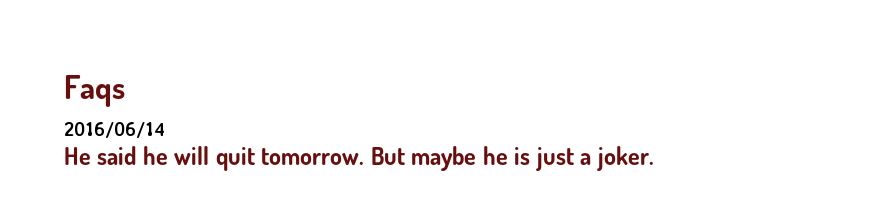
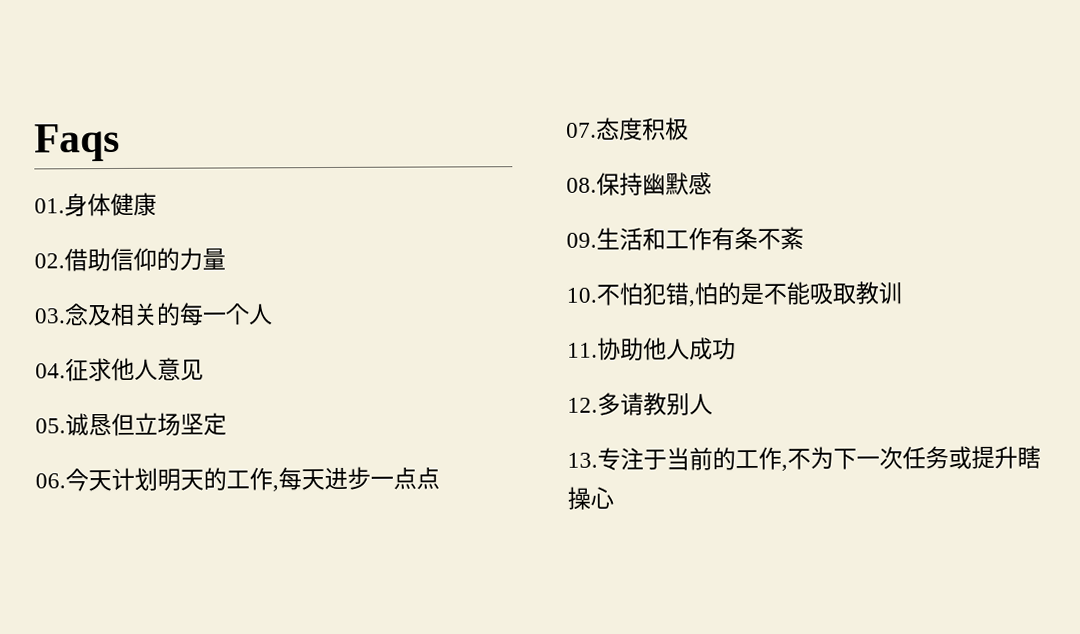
- 2016/06/14
- He said he will quit tomorrow. But maybe he is just a joker.
+ 01.身体健康
+ 02.借助信仰的力量
+ 03.念及相关的每一个人
+ 04.征求他人意见
+ 05.诚恳但立场坚定
+ 06.今天计划明天的工作,每天进步一点点
+ 07.态度积极
+ 08.保持幽默感
+ 09.生活和工作有条不紊
+ 10.不怕犯错,怕的是不能吸取教训
+ 11.协助他人成功
+ 12.多请教别人
+ 13.专注于当前的工作,不为下一次任务或提升瞎操心

